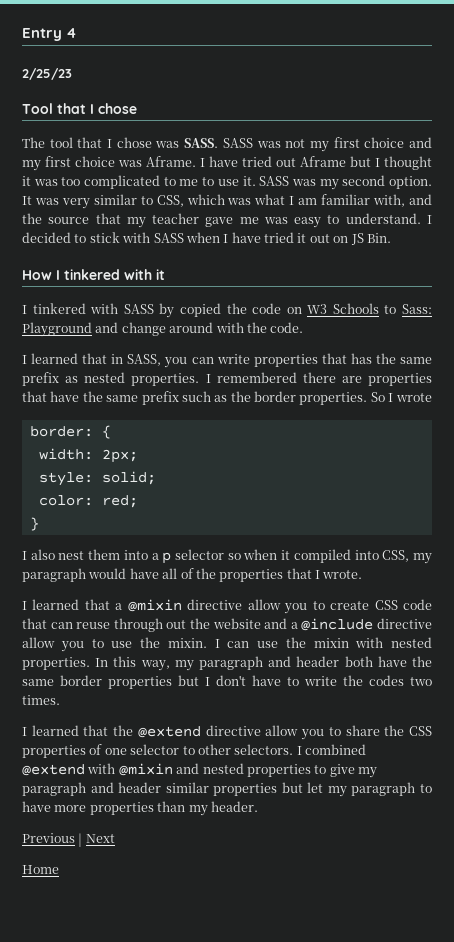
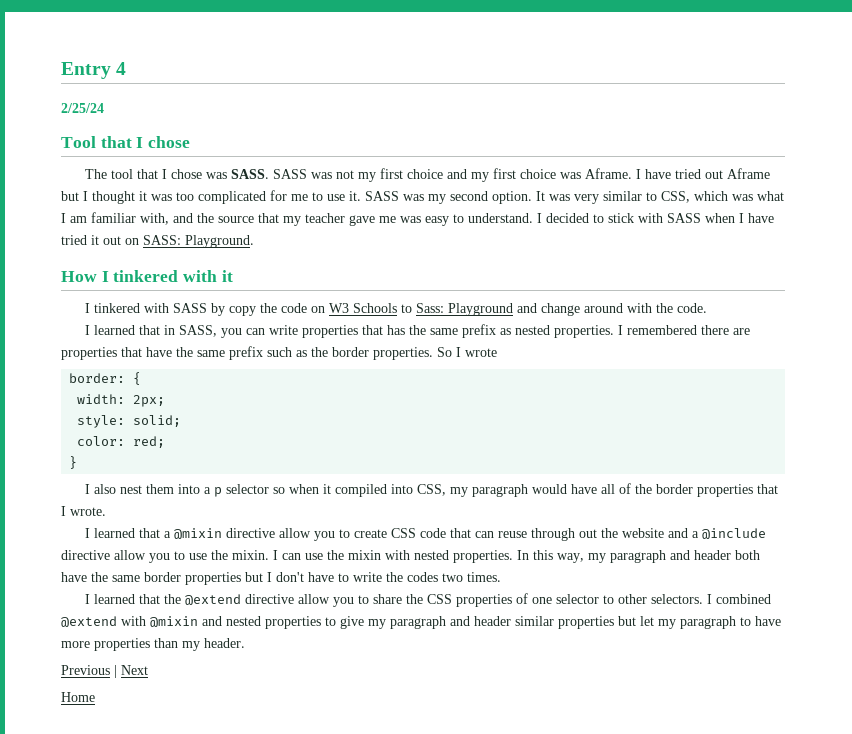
- 2/25/23
+ 2/25/24
- I have tried out Aframe but I thought it was too complicated to me to use it.
+ I have tried out Aframe but I thought it was too complicated for me to use it.
- I decided to stick with SASS when I have tried it out on JS Bin.
+ I decided to stick with SASS when I have tried it out on SASS: Playground.
- I tinkered with SASS by copied the code on W3 Schools to Sass: Playground and change around with the code.
+ I tinkered with SASS by copy the code on W3 Schools to Sass: Playground and change around with the code.
- I also nest them into a p selector so when it compiled into CSS, my paragraph would have all of the properties that I wrote.
+ I also nest them into a p selector so when it compiled into CSS, my paragraph would have all of the border properties that I wrote.

